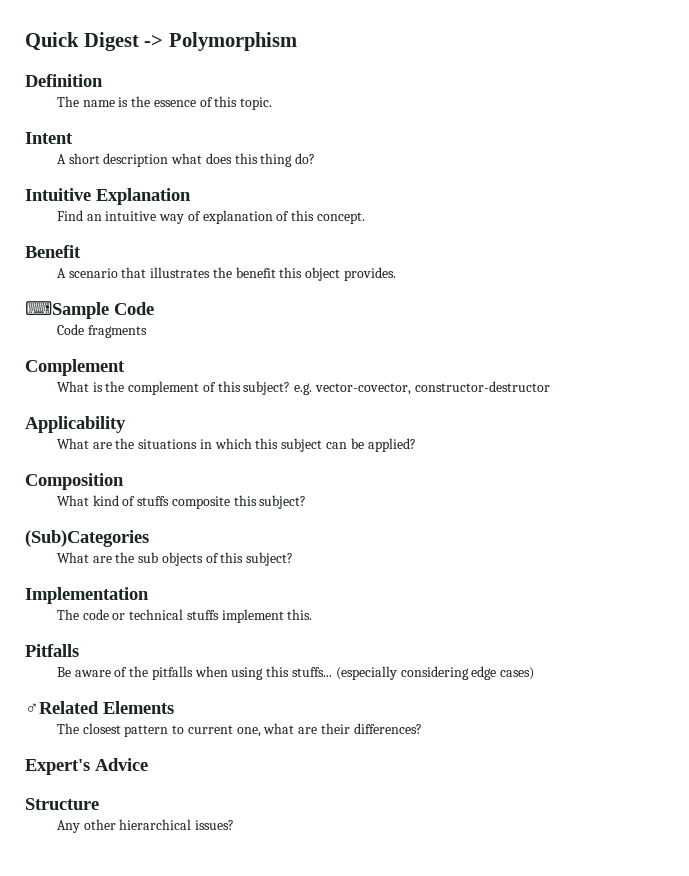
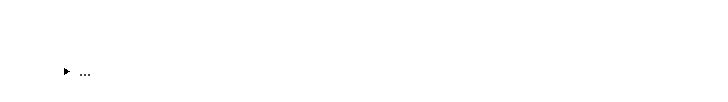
- Quick Digest -> Polymorphism
- Definition
- The name is the essence of this topic.
- Intent
- A short description what does this thing do?
- Intuitive Explanation
- Find an intuitive way of explanation of this concept.
- Benefit
- A scenario that illustrates the benefit this object provides.
- ⌨Sample Code
- Code fragments
- Complement
- What is the complement of this subject? e.g. vector-covector, constructor-destructor
- Applicability
- What are the situations in which this subject can be applied?
- Composition
- What kind of stuffs composite this subject?
- (Sub)Categories
- What are the sub objects of this subject?
- Implementation
- The code or technical stuffs implement this.
- Pitfalls
- Be aware of the pitfalls when using this stuffs... (especially considering edge cases)
- ♂Related Elements
- The closest pattern to current one, what are their differences?
- Expert's Advice
- Structure
- Any other hierarchical issues?
+ ...

